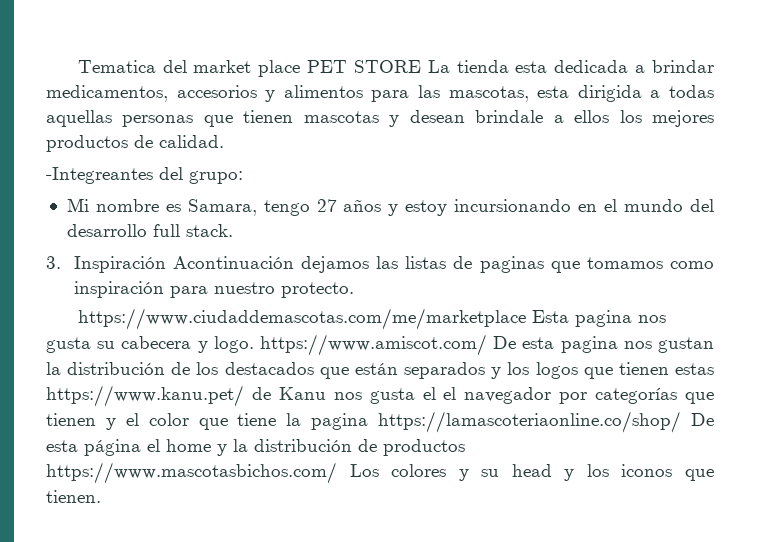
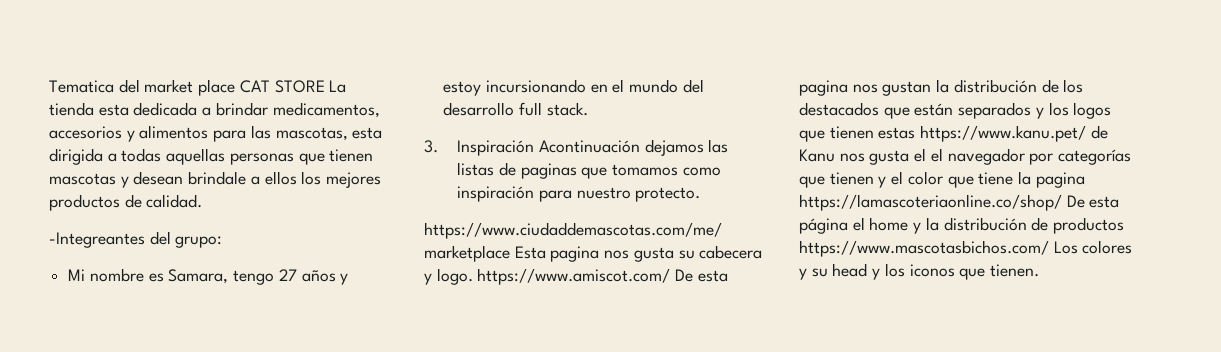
- Tematica del market place PET STORE La tienda esta dedicada a brindar medicamentos, accesorios y alimentos para las mascotas, esta dirigida a todas aquellas personas que tienen mascotas y desean brindale a ellos los mejores productos de calidad.
+ Tematica del market place CAT STORE La tienda esta dedicada a brindar medicamentos, accesorios y alimentos para las mascotas, esta dirigida a todas aquellas personas que tienen mascotas y desean brindale a ellos los mejores productos de calidad.

